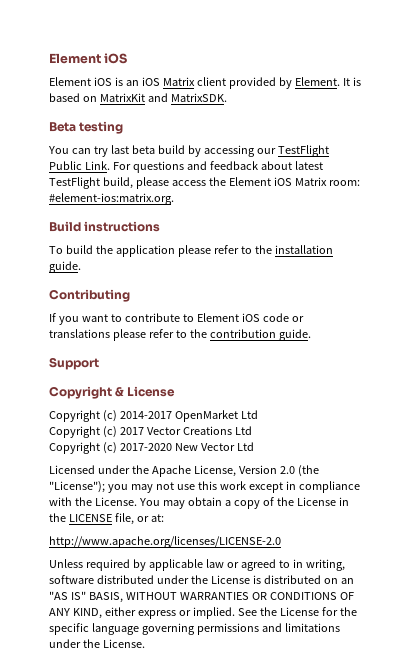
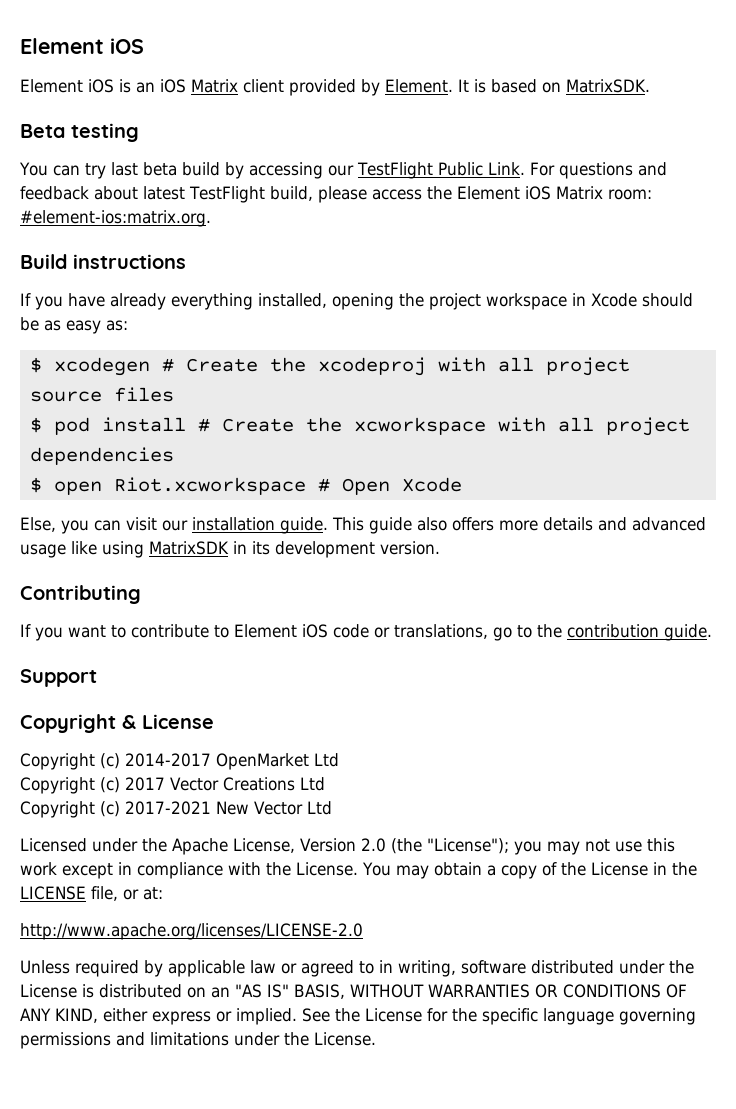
- It is based on MatrixKit and MatrixSDK.
+ It is based on MatrixSDK.
- To build the application please refer to the installation guide.
+ If you have already everything installed, opening the project workspace in Xcode should be as easy as:
+ $ xcodegen # Create the xcodeproj with all project source files
+ $ pod install # Create the xcworkspace with all project dependencies
+ $ open Riot.xcworkspace # Open Xcode
+ Else, you can visit our installation guide. This guide also offers more details and advanced usage like using MatrixSDK in its development version.
- If you want to contribute to Element iOS code or translations please refer to the contribution guide.
+ If you want to contribute to Element iOS code or translations, go to the contribution guide.
- Copyright (c) 2017-2020 New Vector Ltd
+ Copyright (c) 2017-2021 New Vector Ltd

